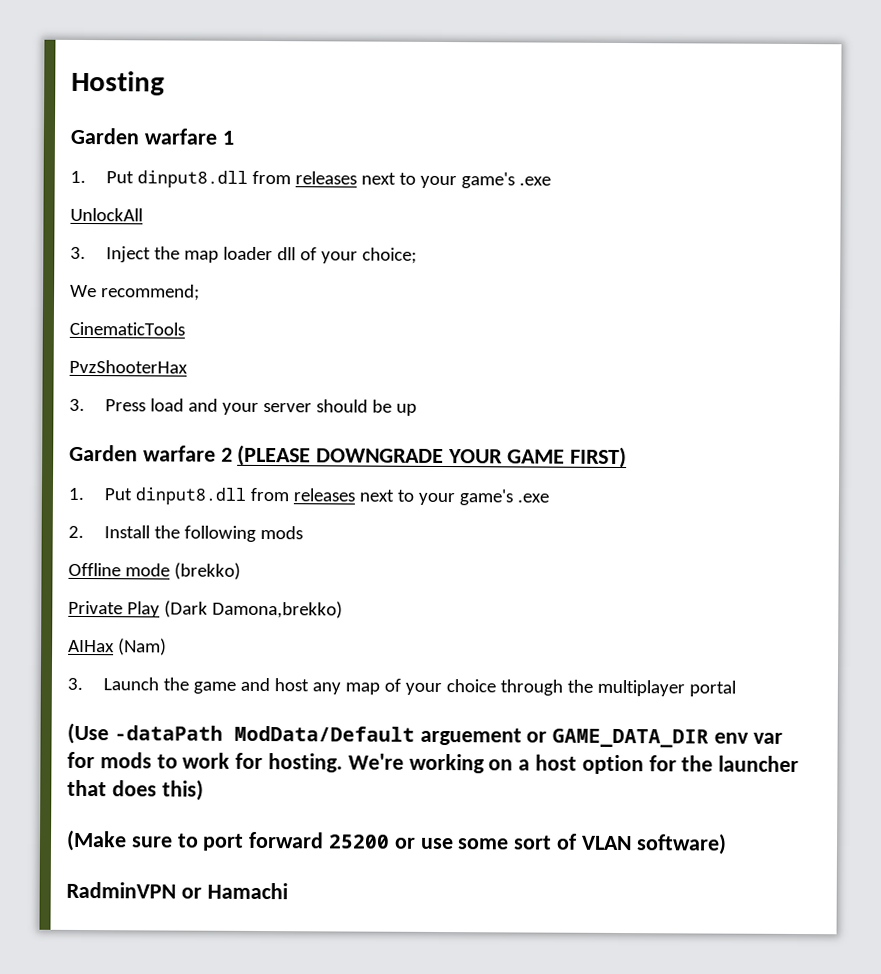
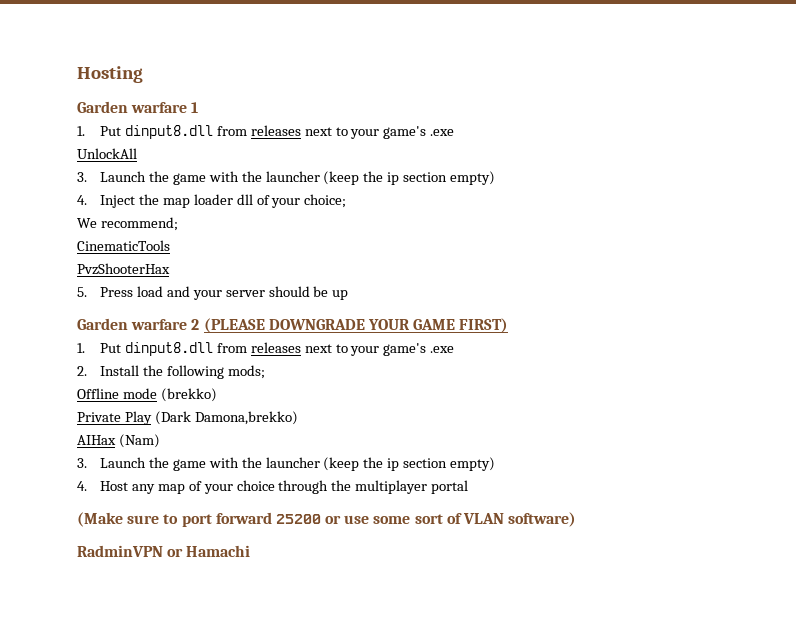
  UnlockAll
- 3. Inject the map loader dll of your choice;
+ 3. Launch the game with the launcher (keep the ip section empty)
+ 4. Inject the map loader dll of your choice;
- 3. Press load and your server should be up
+ 5. Press load and your server should be up
- 2. Install the following mods
+ 2. Install the following mods;
  AIHax (Nam)
- 3. Launch the game and host any map of your choice through the multiplayer portal
+ 3. Launch the game with the launcher (keep the ip section empty)
+ 4. Host any map of your choice through the multiplayer portal
- (Use -dataPath ModData/Default arguement or GAME_DATA_DIR env var for mods to work for hosting. We're working on a host option for the launcher that does this)

